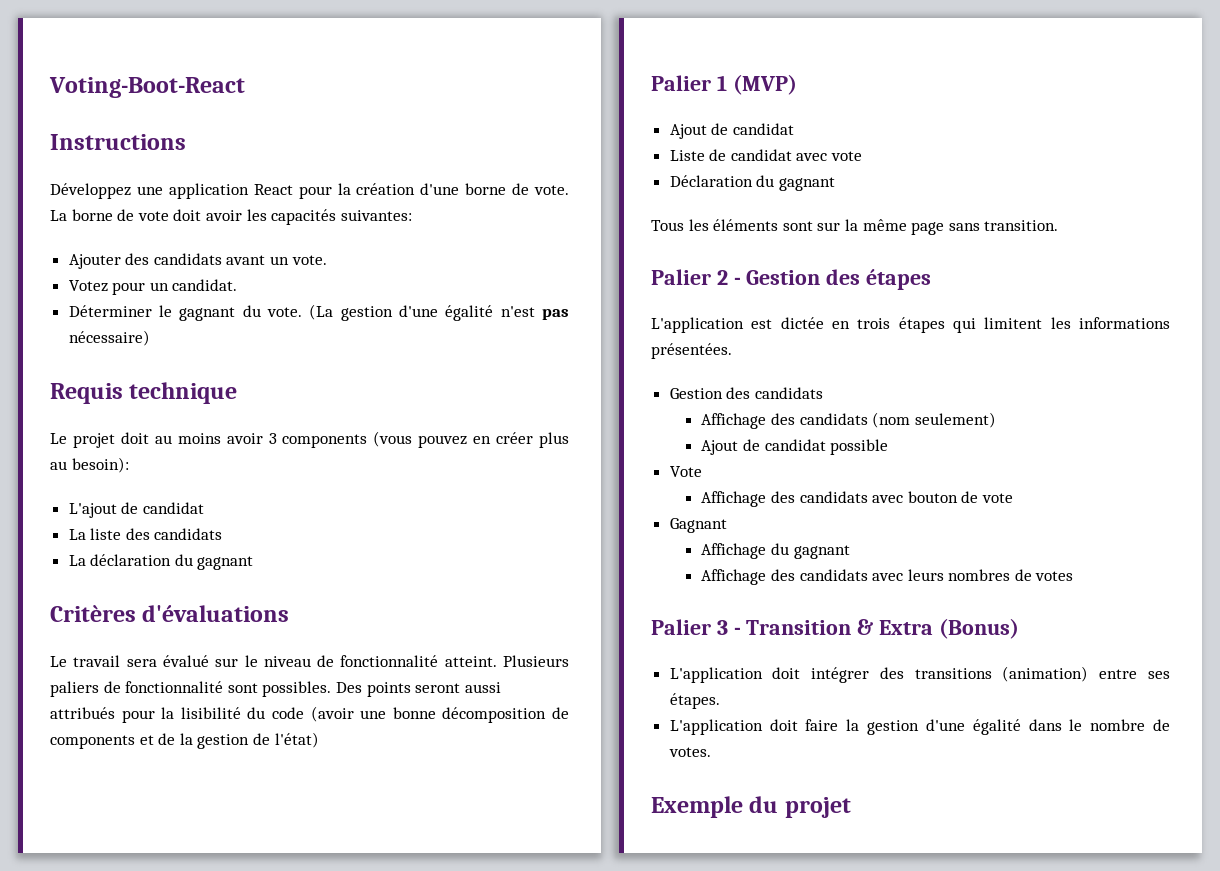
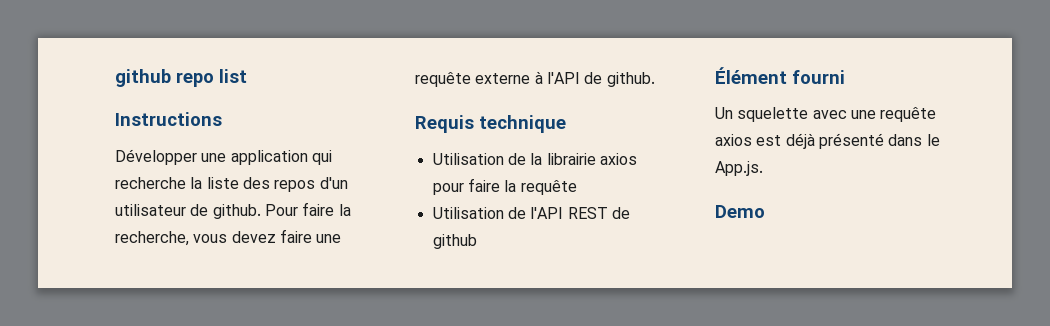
- Voting-Boot-React
+ github repo list
- Développez une application React pour la création d'une borne de vote. La borne de vote doit avoir les capacités suivantes:
- Ajouter des candidats avant un vote.
- Votez pour un candidat.
- Déterminer le gagnant du vote. (La gestion d'une égalité n'est pas nécessaire)
+ Développer une application qui recherche la liste des repos d'un utilisateur de github. Pour faire la recherche, vous devez faire une requête externe à l'API de github.
  Requis technique
- Le projet doit au moins avoir 3 components (vous pouvez en créer plus au besoin):
- L'ajout de candidat
- La liste des candidats
- La déclaration du gagnant
- Critères d'évaluations
- Le travail sera évalué sur le niveau de fonctionnalité atteint. Plusieurs paliers de fonctionnalité sont possibles. Des points seront aussi attribués pour la lisibilité du code (avoir une bonne décomposition de components et de la gestion de l'état)
- Palier 1 (MVP)
- Ajout de candidat
- Liste de candidat avec vote
- Déclaration du gagnant
- Tous les éléments sont sur la même page sans transition.
- Palier 2 - Gestion des étapes
- L'application est dictée en trois étapes qui limitent les informations présentées.
- Gestion des candidats
- Affichage des candidats (nom seulement)
- Ajout de candidat possible
- Vote
- Affichage des candidats avec bouton de vote
- Gagnant
- Affichage du gagnant
- Affichage des candidats avec leurs nombres de votes
- Palier 3 - Transition & Extra (Bonus)
- L'application doit intégrer des transitions (animation) entre ses étapes.
- L'application doit faire la gestion d'une égalité dans le nombre de votes.
- Exemple du projet
+ Utilisation de la librairie axios pour faire la requête
+ Utilisation de l'API REST de github
+ Élément fourni
+ Un squelette avec une requête axios est déjà présenté dans le App.js.
+ Demo

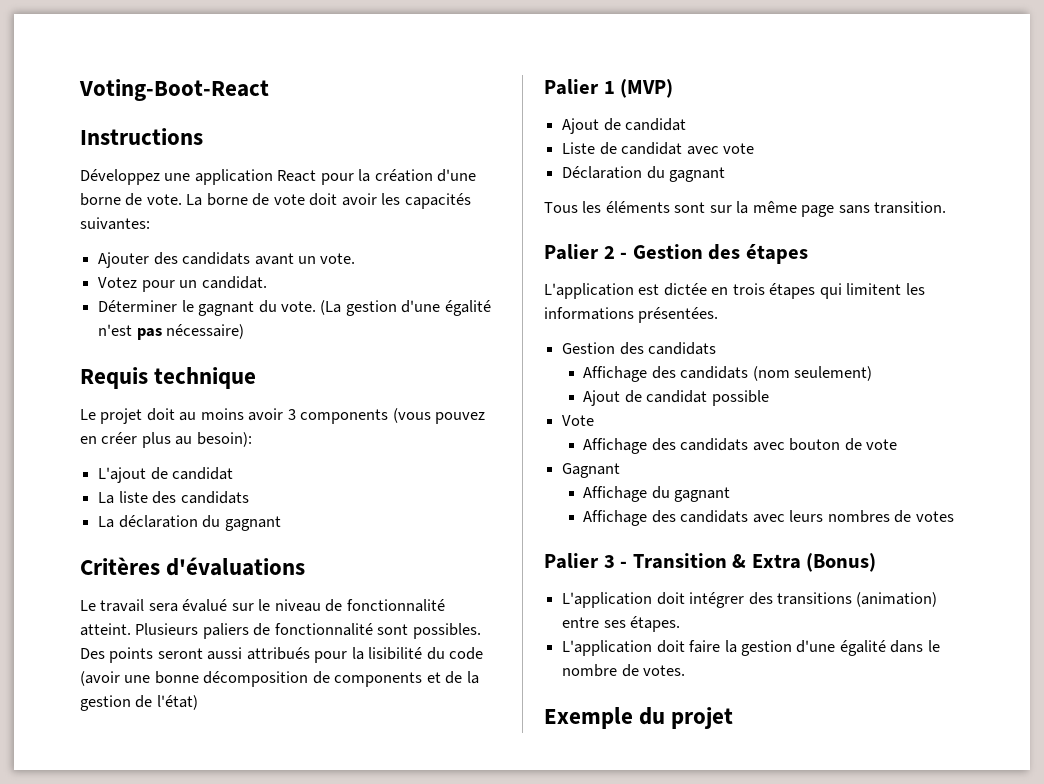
- github repo list
+ Voting-Boot-React
- Développer une application qui recherche la liste des repos d'un utilisateur de github. Pour faire la recherche, vous devez faire une requête externe à l'API de github.
+ Développez une application React pour la création d'une borne de vote. La borne de vote doit avoir les capacités suivantes:
+ Ajouter des candidats avant un vote.
+ Votez pour un candidat.
+ Déterminer le gagnant du vote. (La gestion d'une égalité n'est pas nécessaire)
  Requis technique
- Utilisation de la librairie axios pour faire la requête
- Utilisation de l'API REST de github
- Élément fourni
- Un squelette avec une requête axios est déjà présenté dans le App.js.
- Demo
+ Le projet doit au moins avoir 3 components (vous pouvez en créer plus au besoin):
+ L'ajout de candidat
+ La liste des candidats
+ La déclaration du gagnant
+ Critères d'évaluations
+ Le travail sera évalué sur le niveau de fonctionnalité atteint. Plusieurs paliers de fonctionnalité sont possibles. Des points seront aussi attribués pour la lisibilité du code (avoir une bonne décomposition de components et de la gestion de l'état)
+ Palier 1 (MVP)
+ Ajout de candidat
+ Liste de candidat avec vote
+ Déclaration du gagnant
+ Tous les éléments sont sur la même page sans transition.
+ Palier 2 - Gestion des étapes
+ L'application est dictée en trois étapes qui limitent les informations présentées.
+ Gestion des candidats
+ Affichage des candidats (nom seulement)
+ Ajout de candidat possible
+ Vote
+ Affichage des candidats avec bouton de vote
+ Gagnant
+ Affichage du gagnant
+ Affichage des candidats avec leurs nombres de votes
+ Palier 3 - Transition & Extra (Bonus)
+ L'application doit intégrer des transitions (animation) entre ses étapes.
+ L'application doit faire la gestion d'une égalité dans le nombre de votes.
+ Exemple du projet

